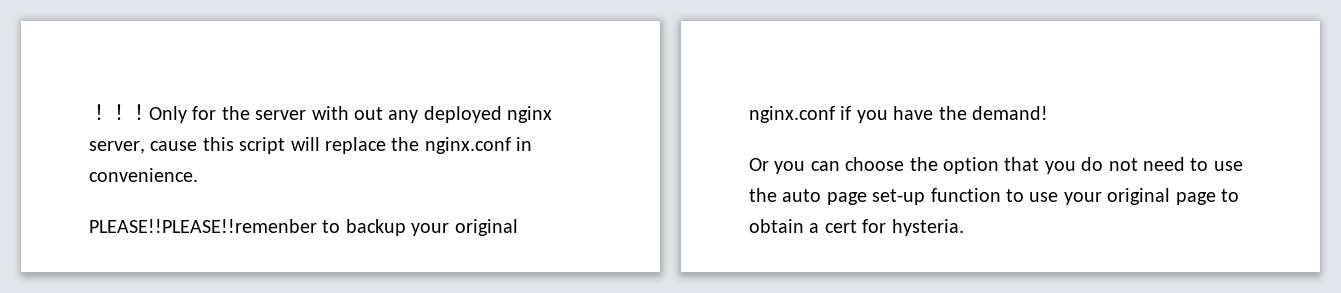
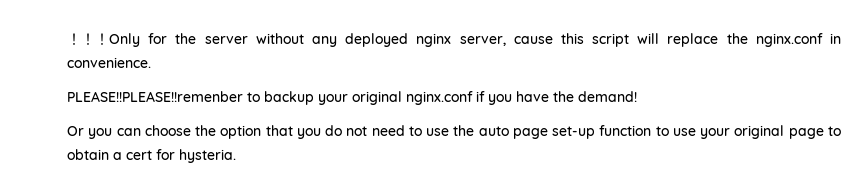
- Only for the server with out any deployed nginx server, cause this script will replace the nginx.conf in convenience.
+ Only for the server without any deployed nginx server, cause this script will replace the nginx.conf in convenience.

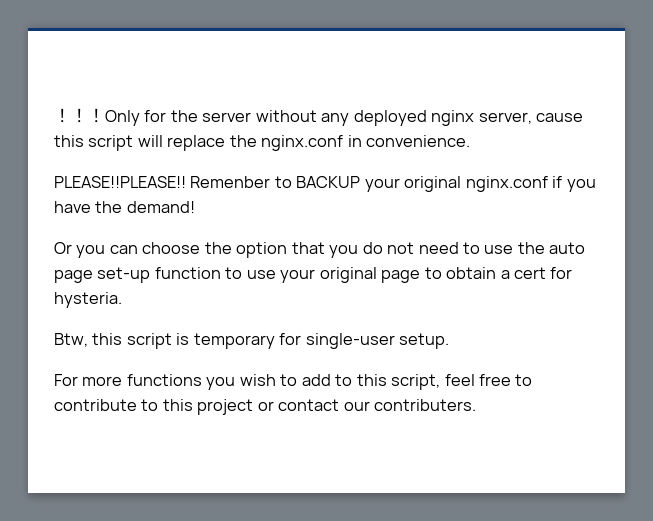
- PLEASE!!PLEASE!!remenber to backup your original nginx.conf if you have the demand!
+ PLEASE!!PLEASE!! Remenber to BACKUP your original nginx.conf if you have the demand!
+ Btw, this script is temporary for single-user setup.
+ For more functions you wish to add to this script, feel free to contribute to this project or contact our contributers.

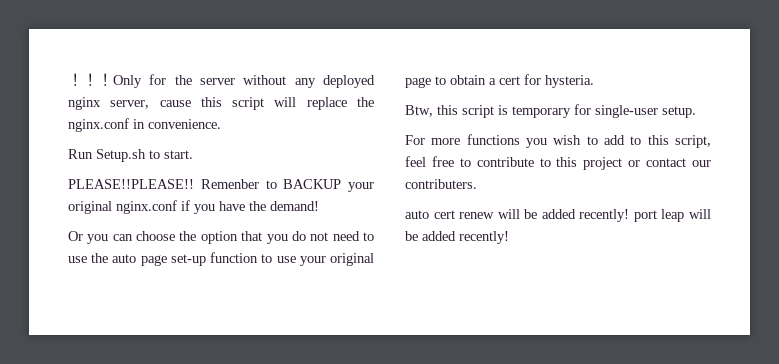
+ Run Setup.sh to start.
+ auto cert renew will be added recently! port leap will be added recently!

